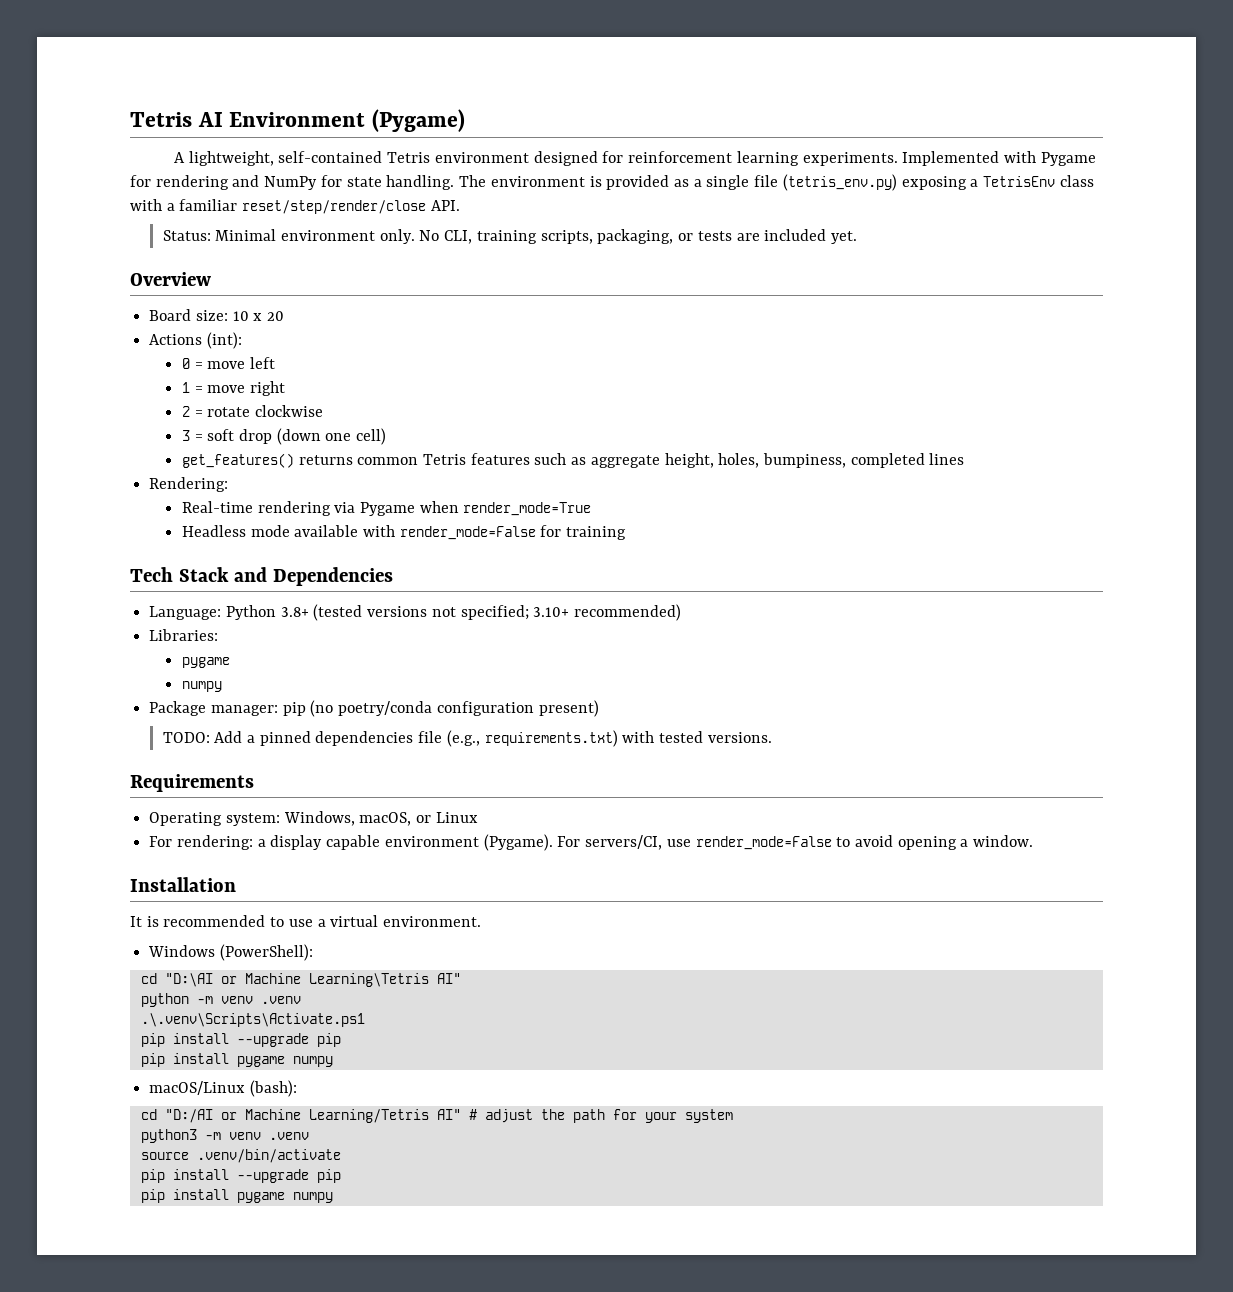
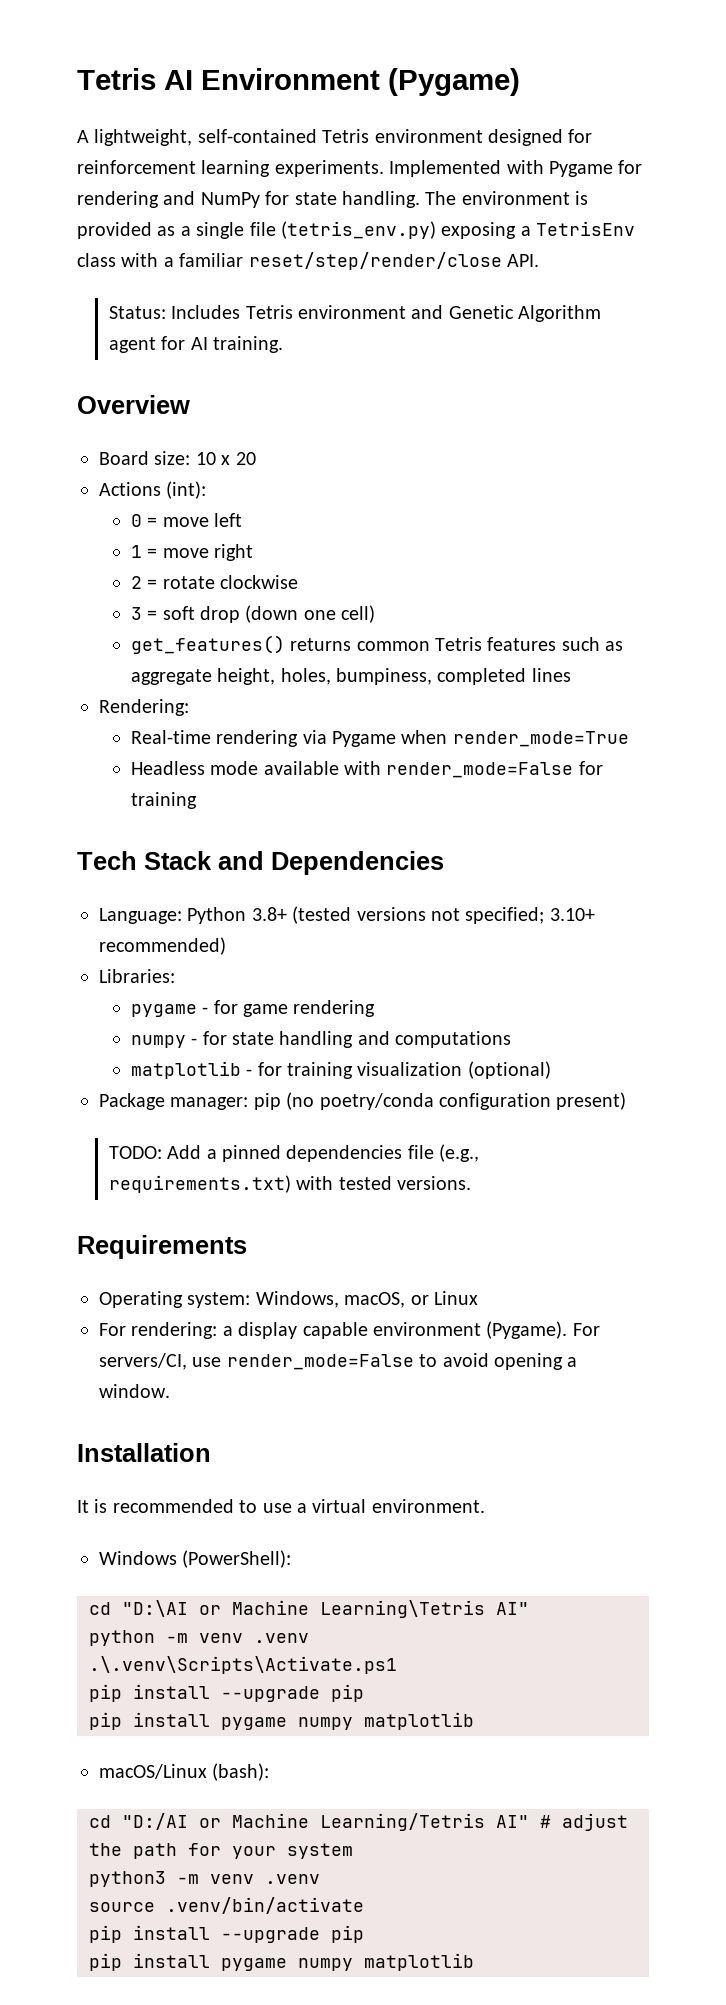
- Status: Minimal environment only. No CLI, training scripts, packaging, or tests are included yet.
+ Status: Includes Tetris environment and Genetic Algorithm agent for AI training.
  Libraries:
- pygame
- numpy
+ pygame - for game rendering
+ numpy - for state handling and computations
+ matplotlib - for training visualization (optional)
  .\.venv\Scripts\Activate.ps1
  pip install --upgrade pip
- pip install pygame numpy
+ pip install pygame numpy matplotlib
  source .venv/bin/activate
  pip install --upgrade pip
- pip install pygame numpy
+ pip install pygame numpy matplotlib

